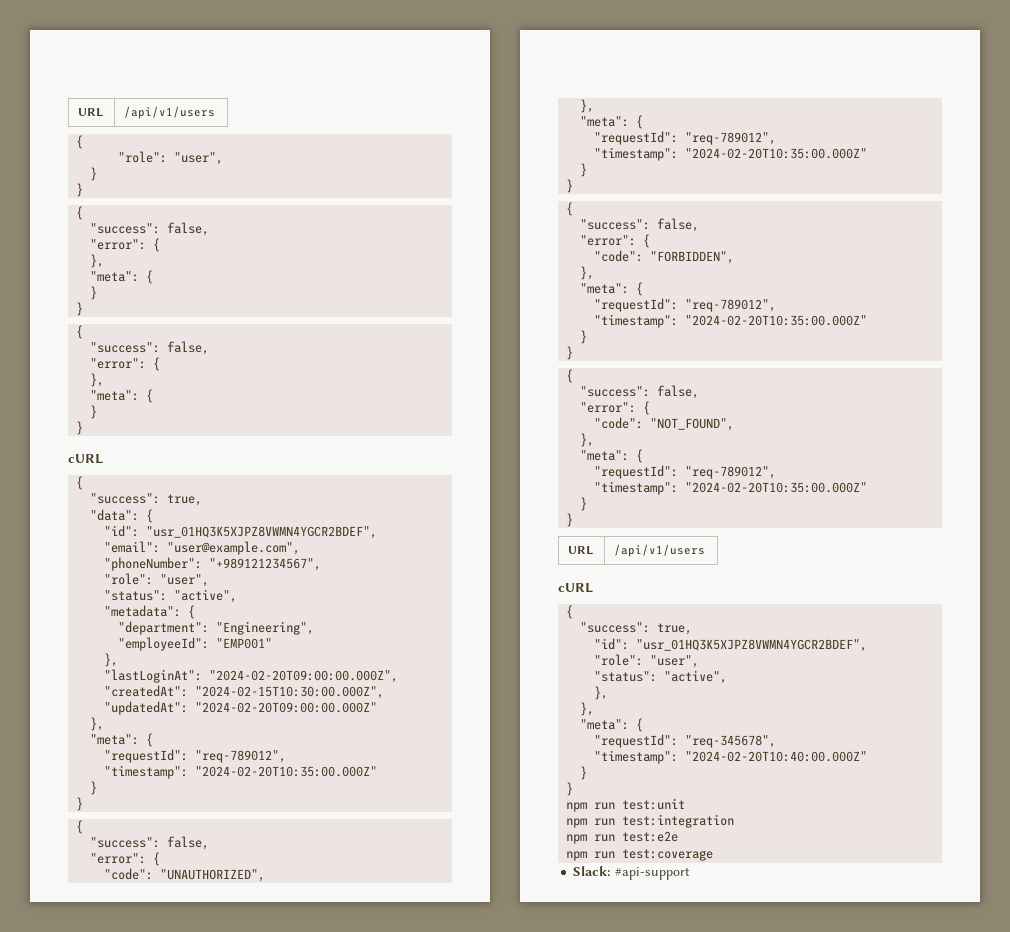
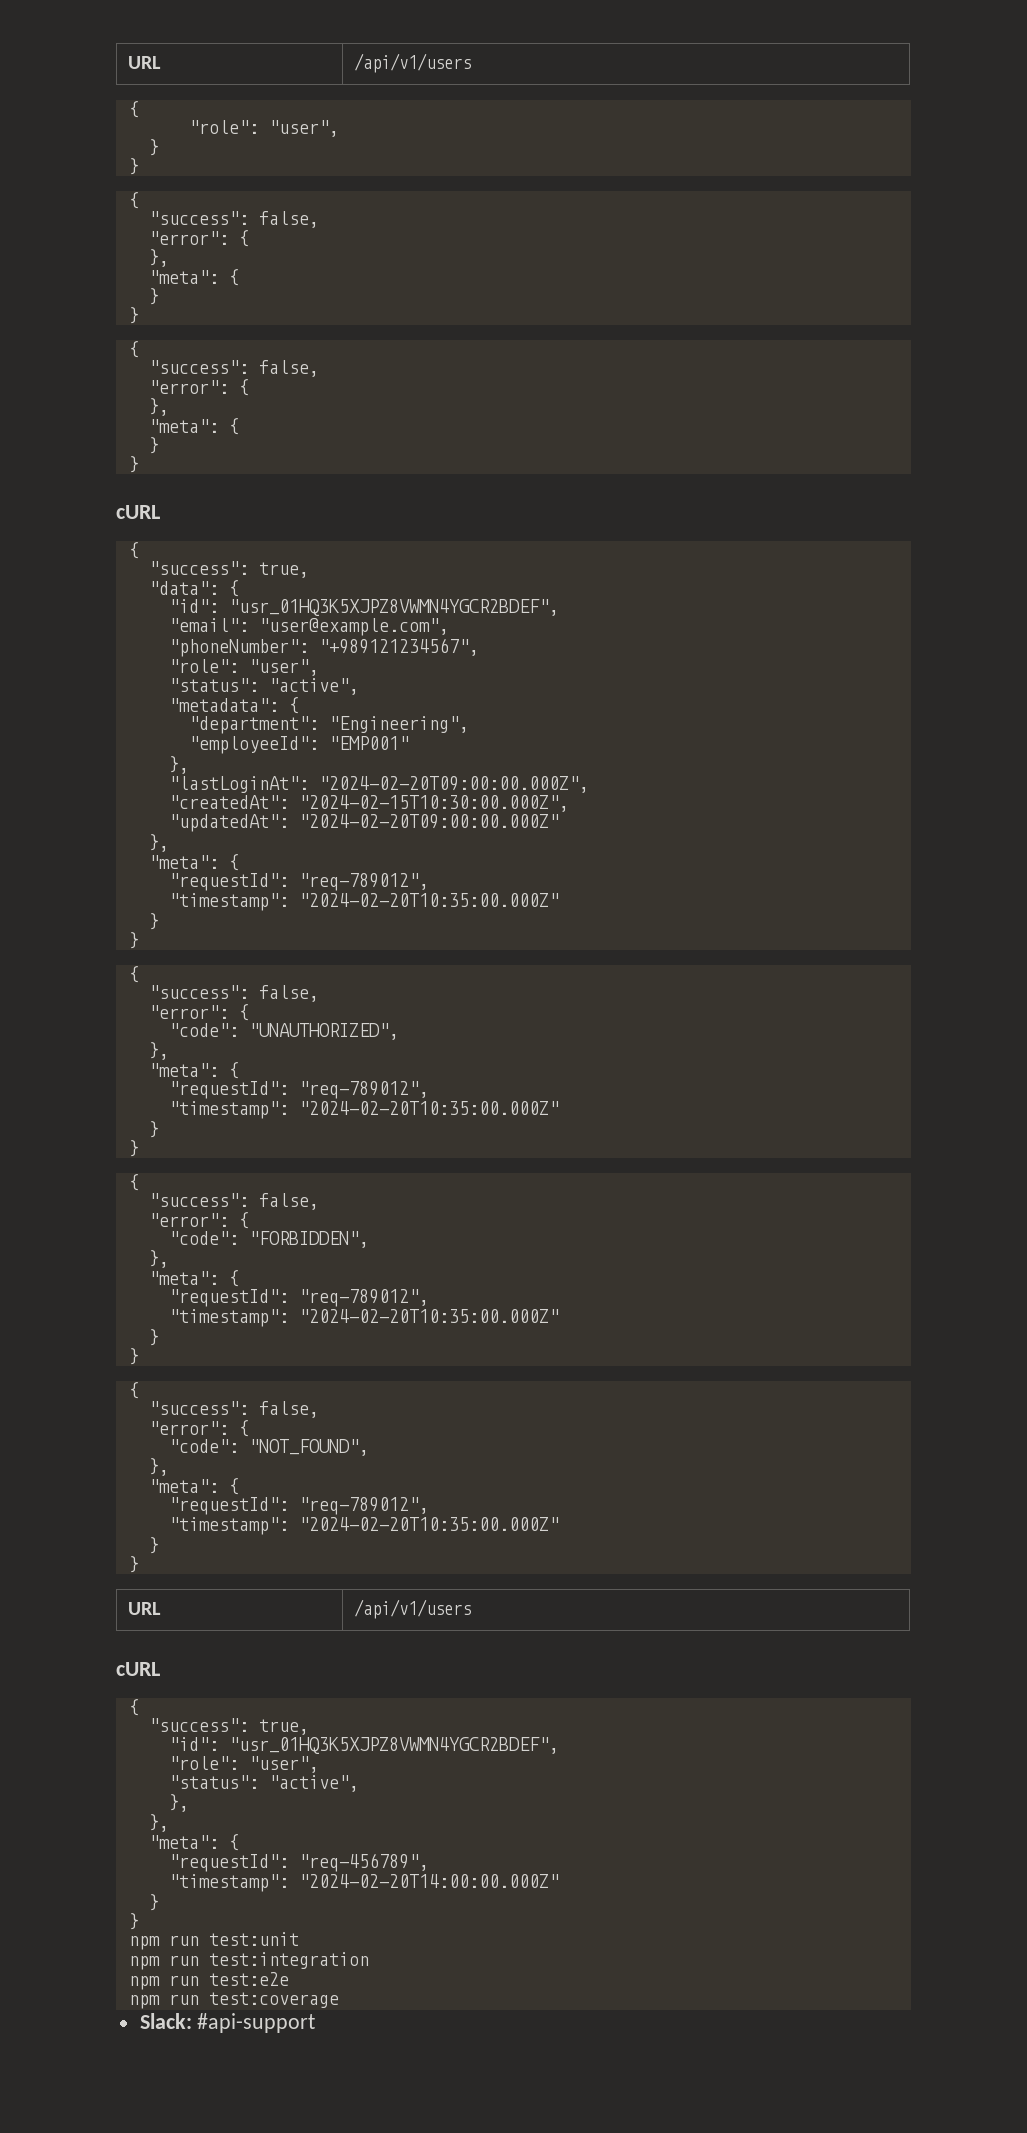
- "requestId": "req-345678",
- "timestamp": "2024-02-20T10:40:00.000Z"
+ "requestId": "req-456789",
+ "timestamp": "2024-02-20T14:00:00.000Z"

